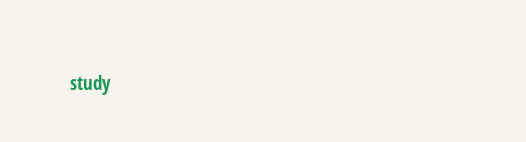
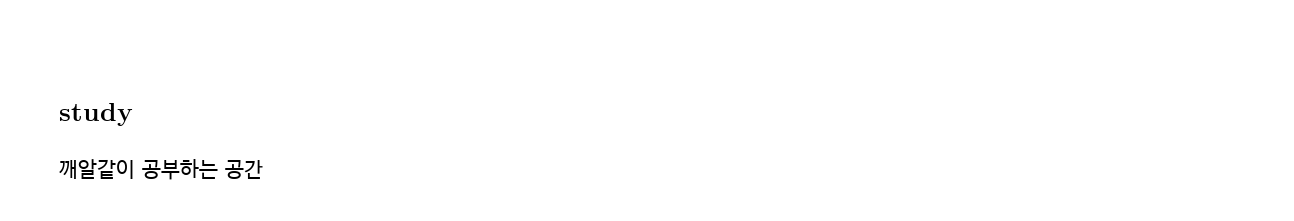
+ 깨알같이 공부하는 공간

